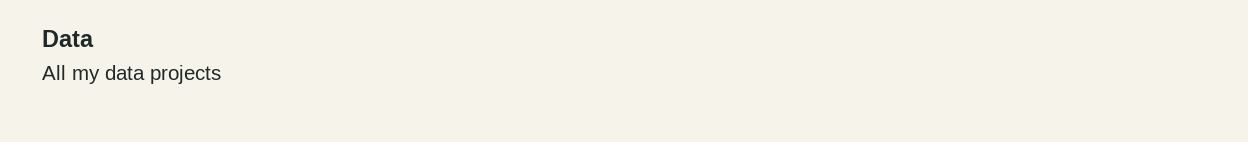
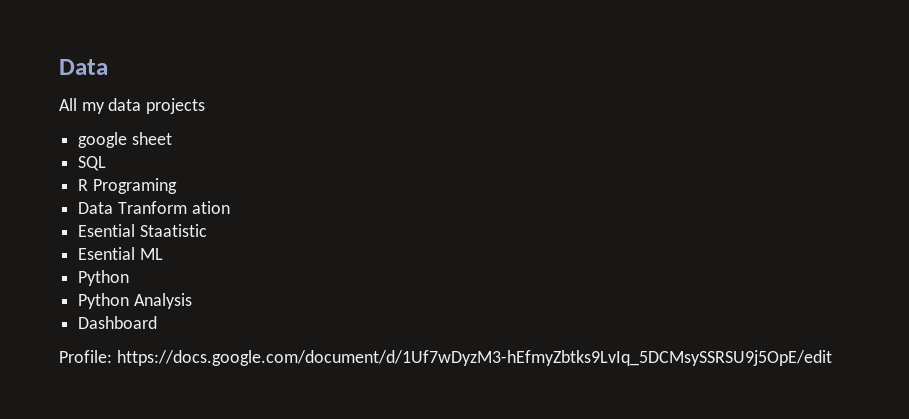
+ google sheet
+ SQL
+ R Programing
+ Data Tranform ation
+ Esential Staatistic
+ Esential ML
+ Python
+ Python Analysis
+ Dashboard
+ Profile: https://docs.google.com/document/d/1Uf7wDyzM3-hEfmyZbtks9LvIq_5DCMsySSRSU9j5OpE/edit

